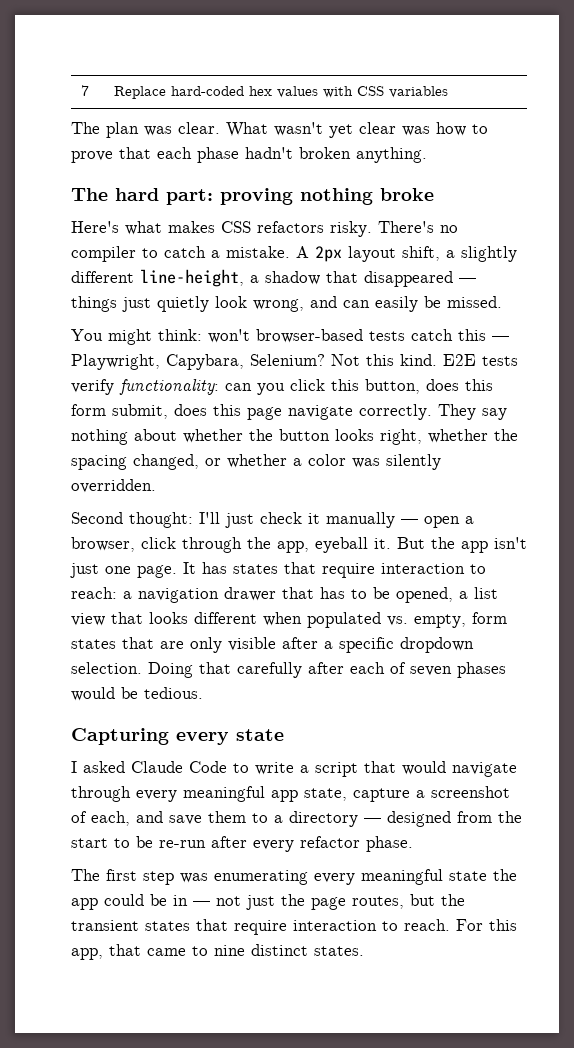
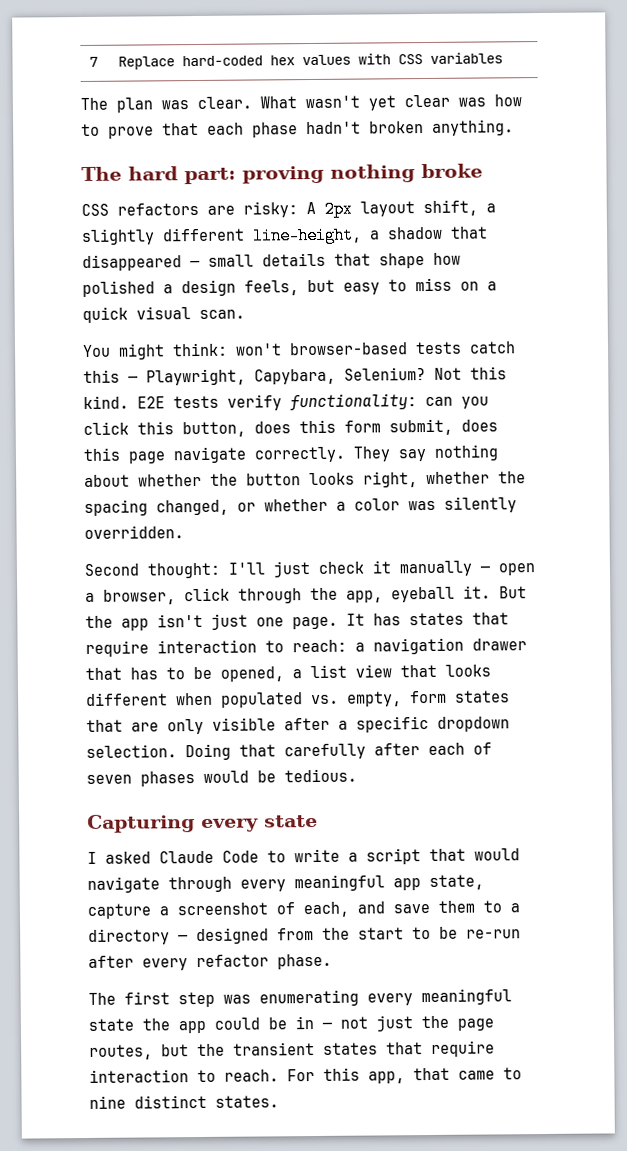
- Here's what makes CSS refactors risky. There's no compiler to catch a mistake. A 2px layout shift, a slightly different line-height, a shadow that disappeared — things just quietly look wrong, and can easily be missed.
+ CSS refactors are risky: A 2px layout shift, a slightly different line-height, a shadow that disappeared — small details that shape how polished a design feels, but easy to miss on a quick visual scan.

